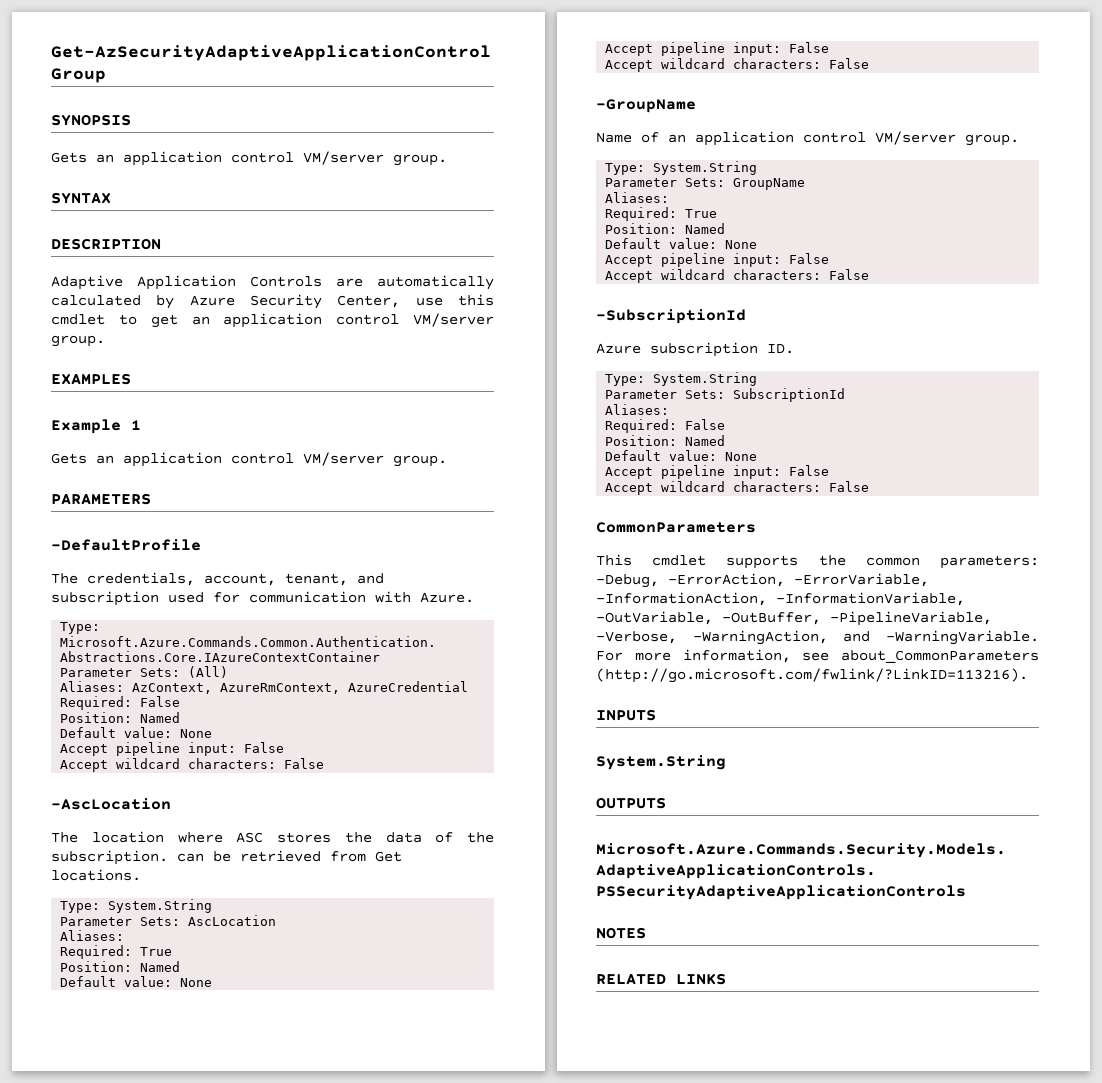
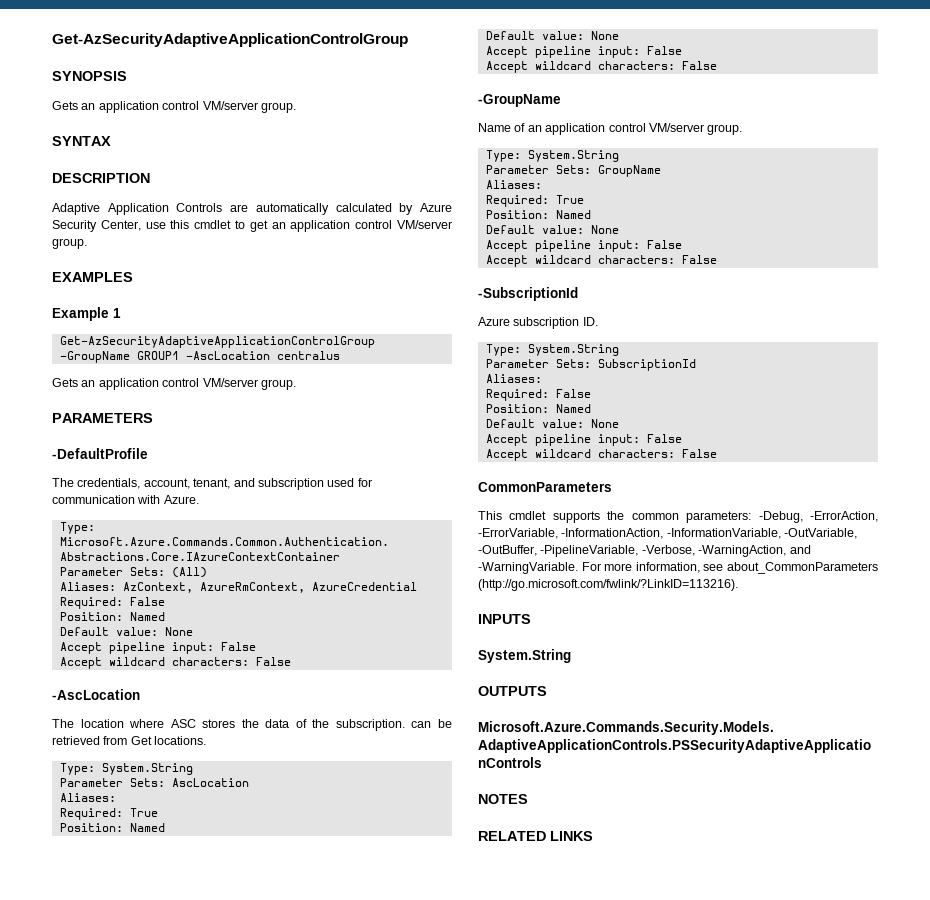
+ Get-AzSecurityAdaptiveApplicationControlGroup -GroupName GROUP1 -AscLocation centralus

